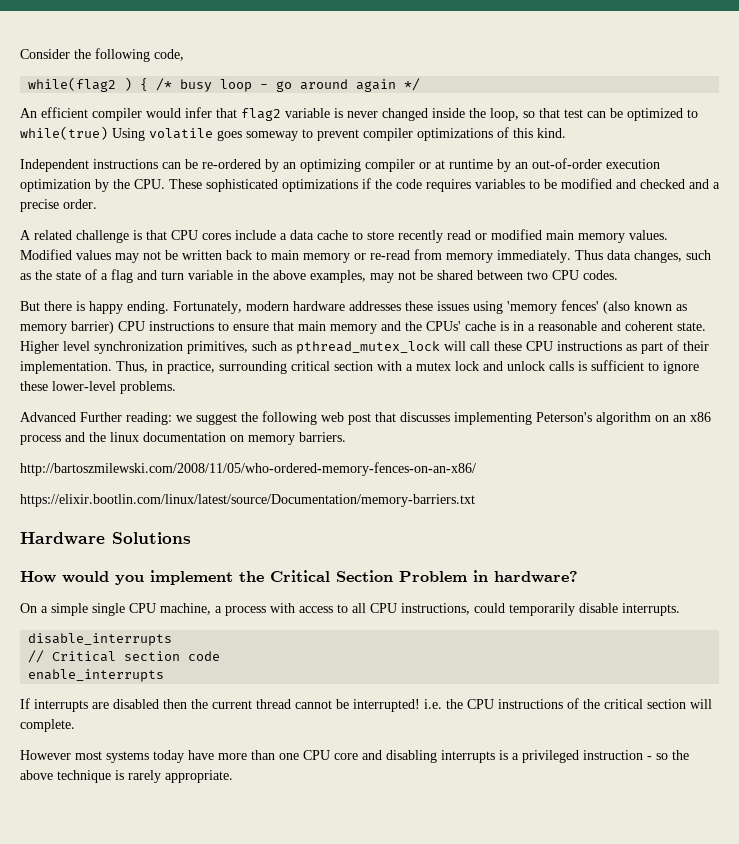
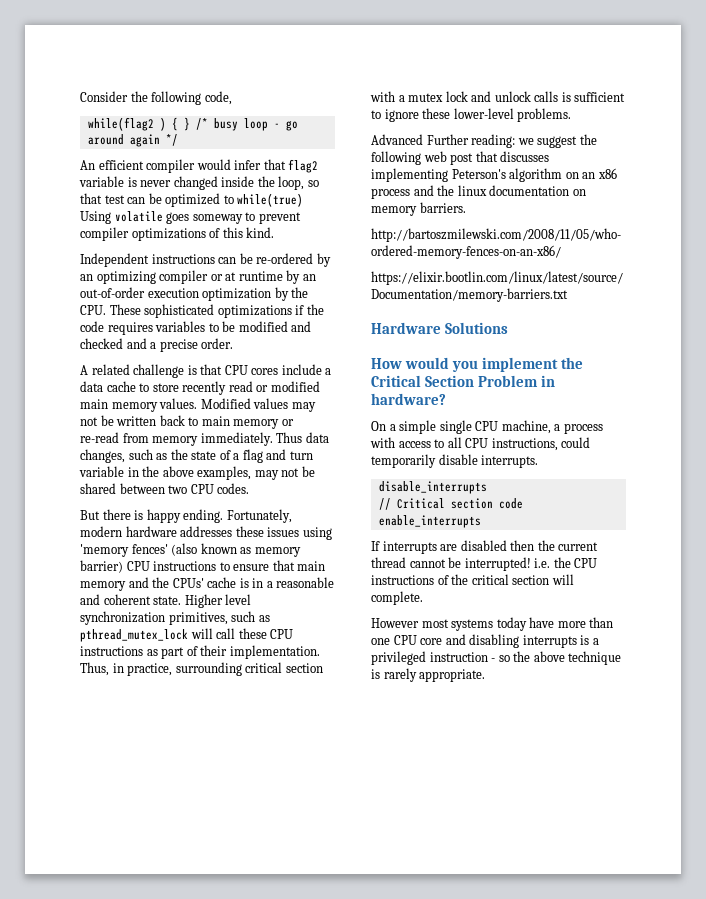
- while(flag2 ) { /* busy loop - go around again */
+ while(flag2 ) { } /* busy loop - go around again */

